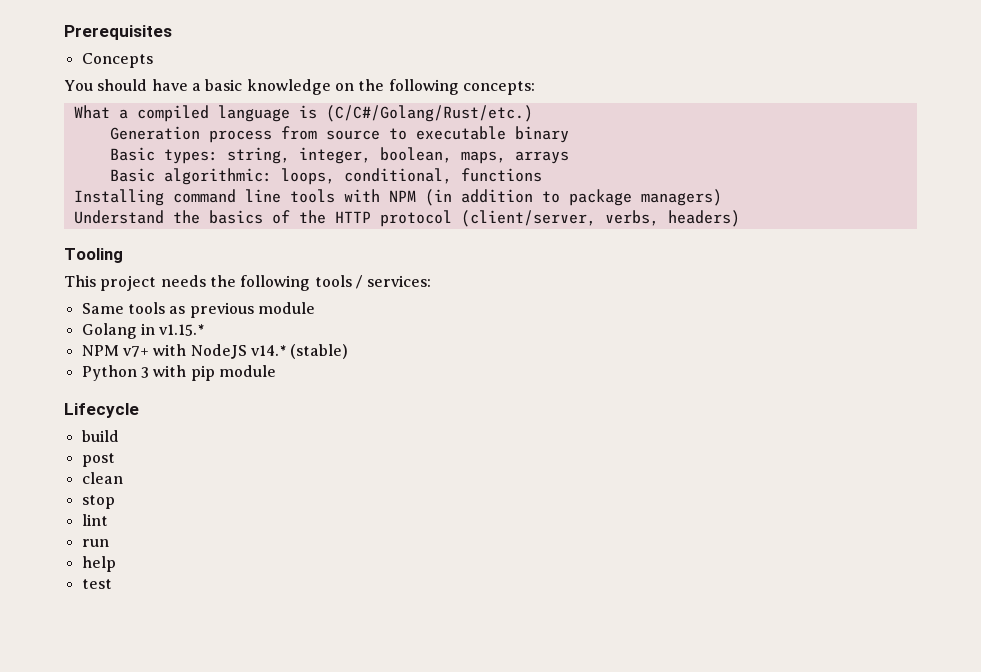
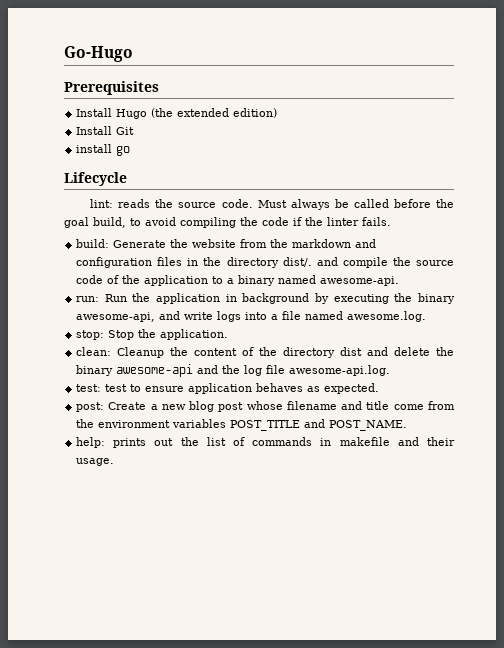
+ Go-Hugo
- Concepts
- You should have a basic knowledge on the following concepts:
- What a compiled language is (C/C#/Golang/Rust/etc.)
- Generation process from source to executable binary
- Basic types: string, integer, boolean, maps, arrays
- Basic algorithmic: loops, conditional, functions
- Installing command line tools with NPM (in addition to package managers)
- Understand the basics of the HTTP protocol (client/server, verbs, headers)
- Tooling
- This project needs the following tools / services:
- Same tools as previous module
- Golang in v1.15.*
- NPM v7+ with NodeJS v14.* (stable)
- Python 3 with pip module
+ Install Hugo (the extended edition)
+ Install Git
+ install go
  Lifecycle
- build
- post
- clean
- stop
- lint
- run
- help
- test
+ lint: reads the source code. Must always be called before the goal build, to avoid compiling the code if the linter fails.
+ build: Generate the website from the markdown and configuration files in the directory dist/. and compile the source code of the application to a binary named awesome-api.
+ run: Run the application in background by executing the binary awesome-api, and write logs into a file named awesome.log.
+ stop: Stop the application.
+ clean: Cleanup the content of the directory dist and delete the binary awesome-api and the log file awesome-api.log.
+ test: test to ensure application behaves as expected.
+ post: Create a new blog post whose filename and title come from the environment variables POST_TITLE and POST_NAME.
+ help: prints out the list of commands in makefile and their usage.

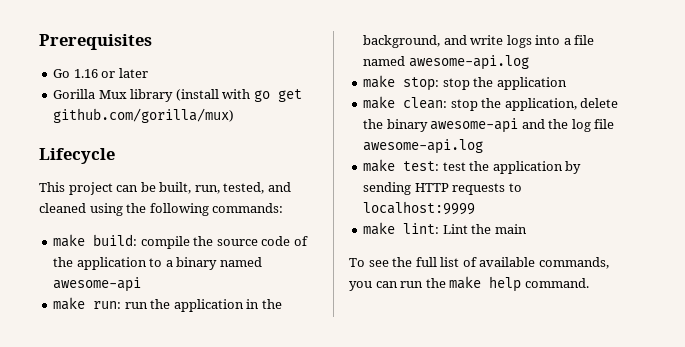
- Go-Hugo
- Install Hugo (the extended edition)
- Install Git
- install go
+ Go 1.16 or later
+ Gorilla Mux library (install with go get github.com/gorilla/mux)
- lint: reads the source code. Must always be called before the goal build, to avoid compiling the code if the linter fails.
- build: Generate the website from the markdown and configuration files in the directory dist/. and compile the source code of the application to a binary named awesome-api.
- run: Run the application in background by executing the binary awesome-api, and write logs into a file named awesome.log.
- stop: Stop the application.
- clean: Cleanup the content of the directory dist and delete the binary awesome-api and the log file awesome-api.log.
- test: test to ensure application behaves as expected.
- post: Create a new blog post whose filename and title come from the environment variables POST_TITLE and POST_NAME.
- help: prints out the list of commands in makefile and their usage.
+ This project can be built, run, tested, and cleaned using the following commands:
+ make build: compile the source code of the application to a binary named awesome-api
+ make run: run the application in the background, and write logs into a file named awesome-api.log
+ make stop: stop the application
+ make clean: stop the application, delete the binary awesome-api and the log file awesome-api.log
+ make test: test the application by sending HTTP requests to localhost:9999
+ make lint: Lint the main
+ To see the full list of available commands, you can run the make help command.

